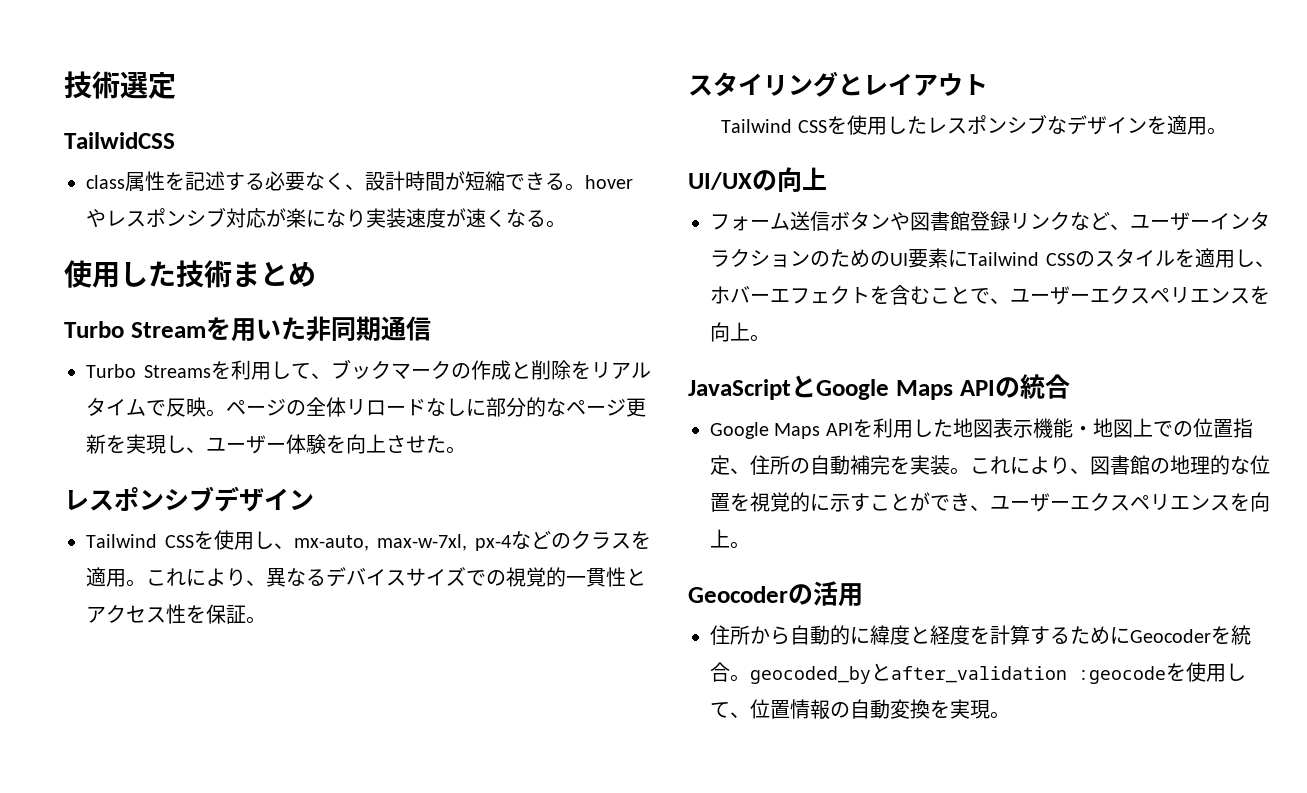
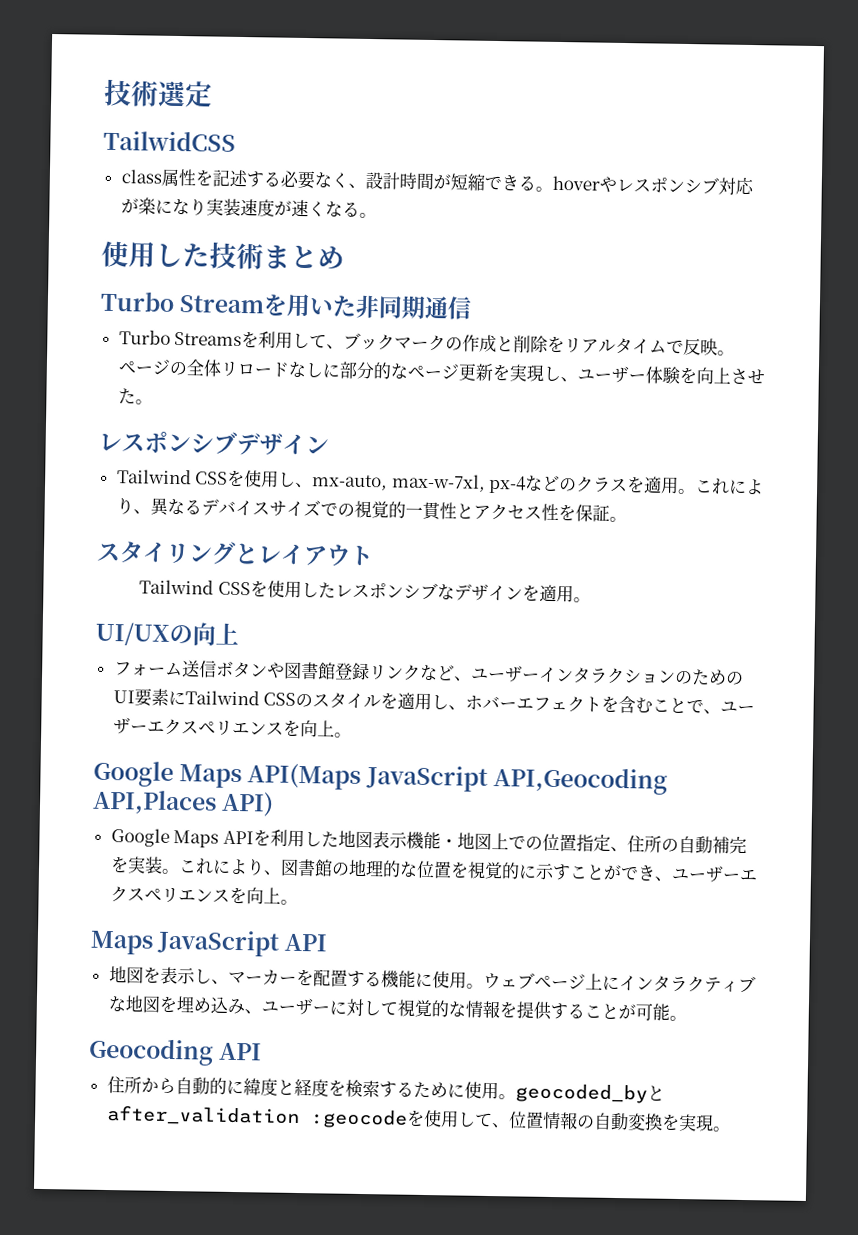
- JavaScriptとGoogle Maps APIの統合
+ Google Maps API(Maps JavaScript API,Geocoding API,Places API)
- Geocoderの活用
+ Maps JavaScript API
+ 地図を表示し、マーカーを配置する機能に使用。ウェブページ上にインタラクティブな地図を埋め込み、ユーザーに対して視覚的な情報を提供することが可能。
+ Geocoding API
- 住所から自動的に緯度と経度を計算するためにGeocoderを統合。geocoded_byとafter_validation :geocodeを使用して、位置情報の自動変換を実現。
+ 住所から自動的に緯度と経度を検索するために使用。geocoded_byとafter_validation :geocodeを使用して、位置情報の自動変換を実現。

